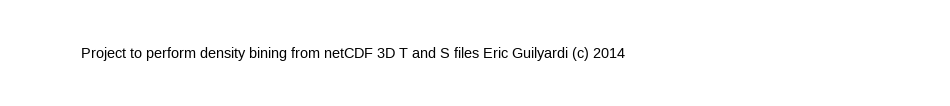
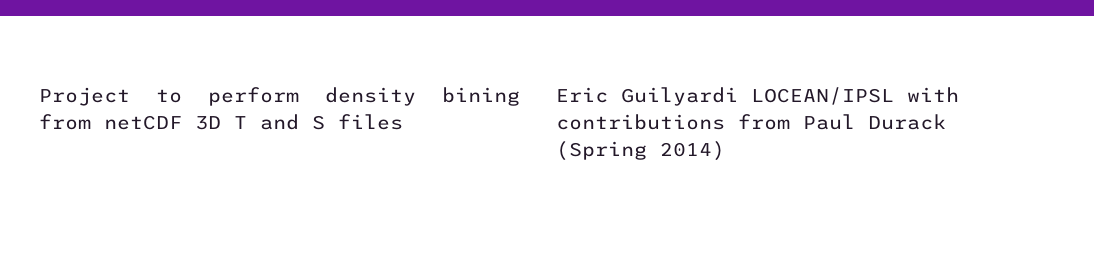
- Project to perform density bining from netCDF 3D T and S files Eric Guilyardi (c) 2014
+ Project to perform density bining from netCDF 3D T and S files
+ Eric Guilyardi LOCEAN/IPSL with contributions from Paul Durack (Spring 2014)

